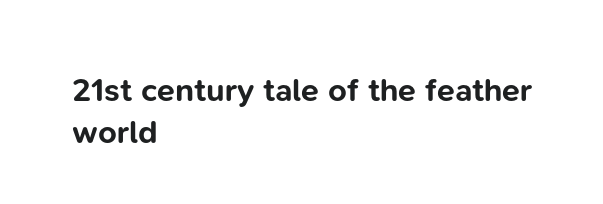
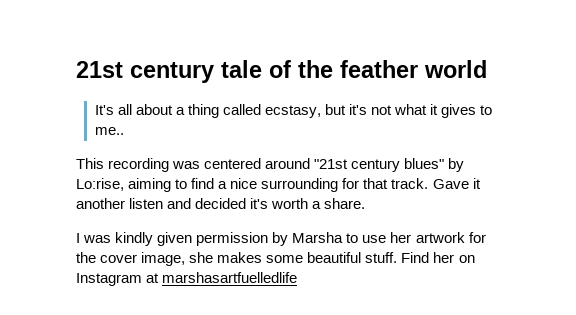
+ It's all about a thing called ecstasy, but it's not what it gives to me..
+ This recording was centered around "21st century blues" by Lo:rise, aiming to find a nice surrounding for that track. Gave it another listen and decided it's worth a share.
+ I was kindly given permission by Marsha to use her artwork for the cover image, she makes some beautiful stuff. Find her on Instagram at marshasartfuelledlife

